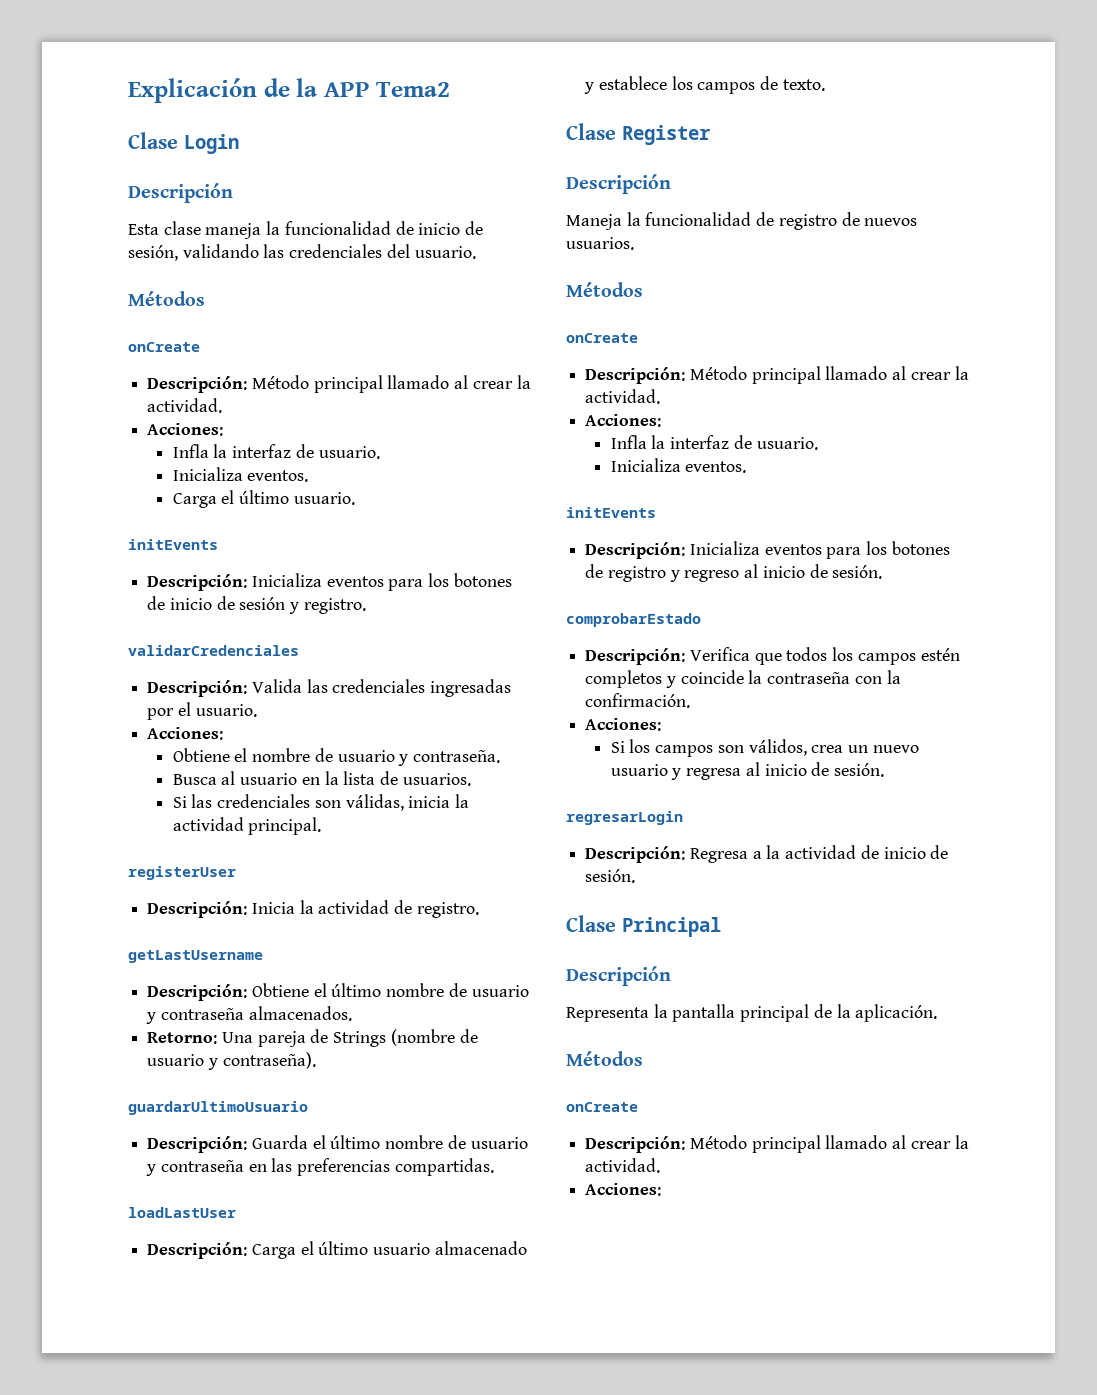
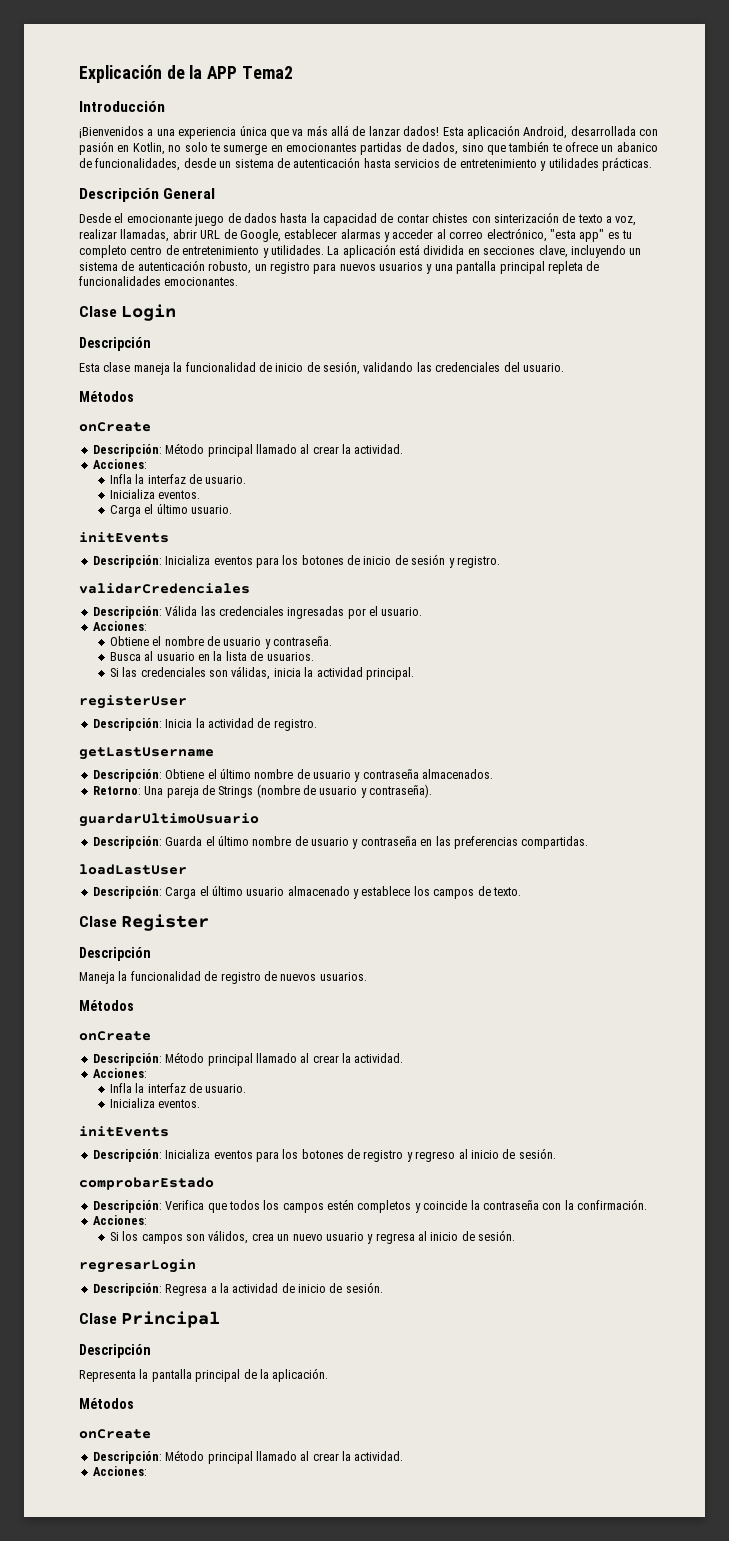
+ Introducción
+ ¡Bienvenidos a una experiencia única que va más allá de lanzar dados! Esta aplicación Android, desarrollada con pasión en Kotlin, no solo te sumerge en emocionantes partidas de dados, sino que también te ofrece un abanico de funcionalidades, desde un sistema de autenticación hasta servicios de entretenimiento y utilidades prácticas.
+ Descripción General
+ Desde el emocionante juego de dados hasta la capacidad de contar chistes con sinterización de texto a voz, realizar llamadas, abrir URL de Google, establecer alarmas y acceder al correo electrónico, "esta app" es tu completo centro de entretenimiento y utilidades. La aplicación está dividida en secciones clave, incluyendo un sistema de autenticación robusto, un registro para nuevos usuarios y una pantalla principal repleta de funcionalidades emocionantes.
- Descripción: Valida las credenciales ingresadas por el usuario.
+ Descripción: Válida las credenciales ingresadas por el usuario.

